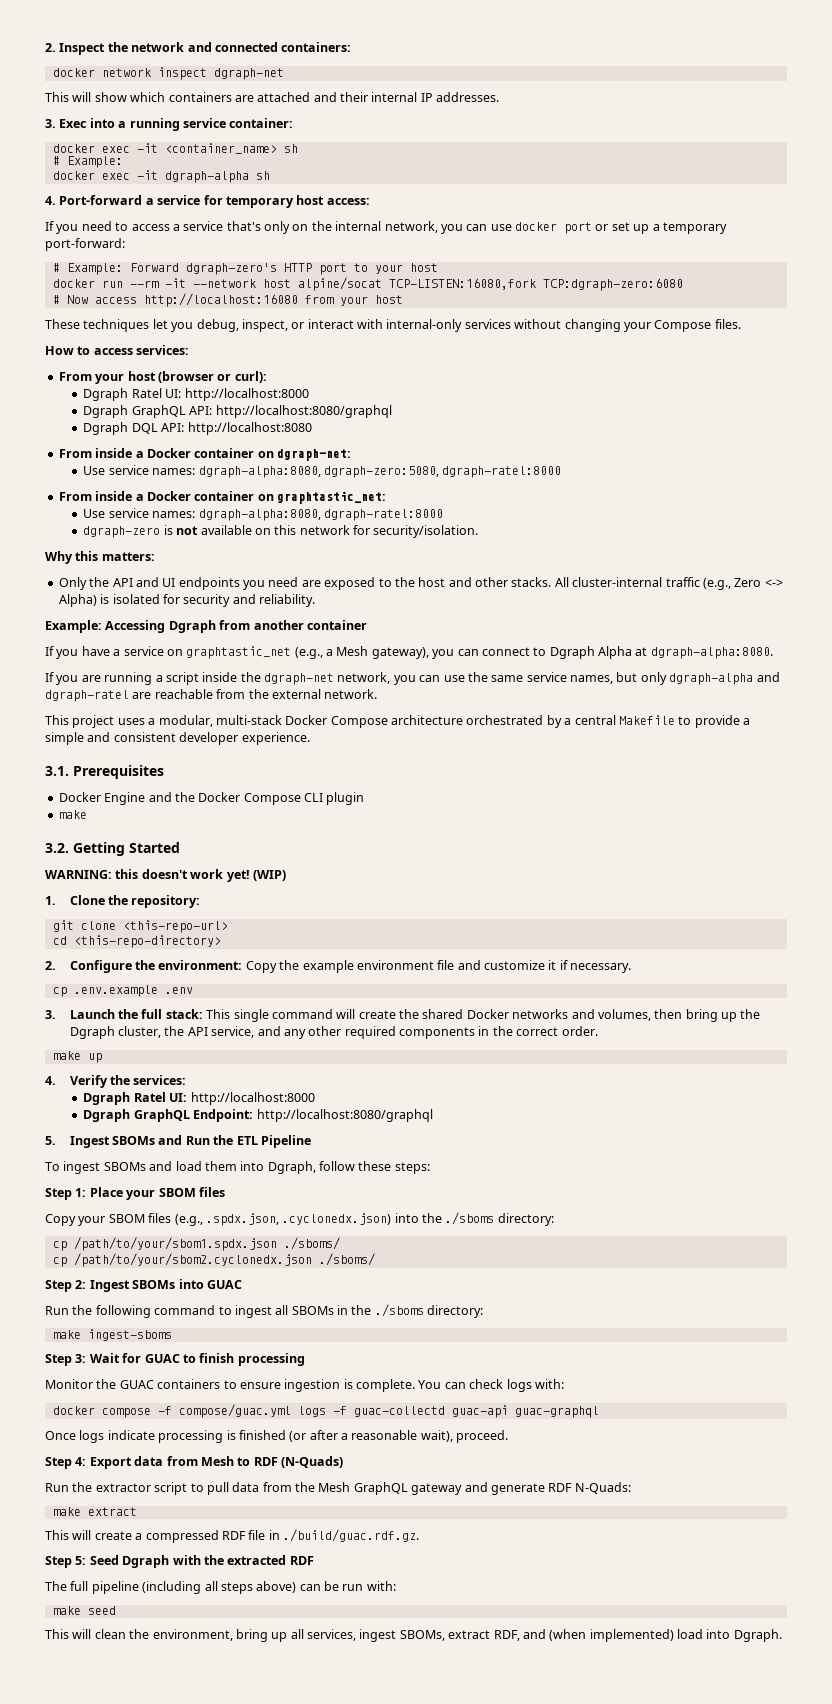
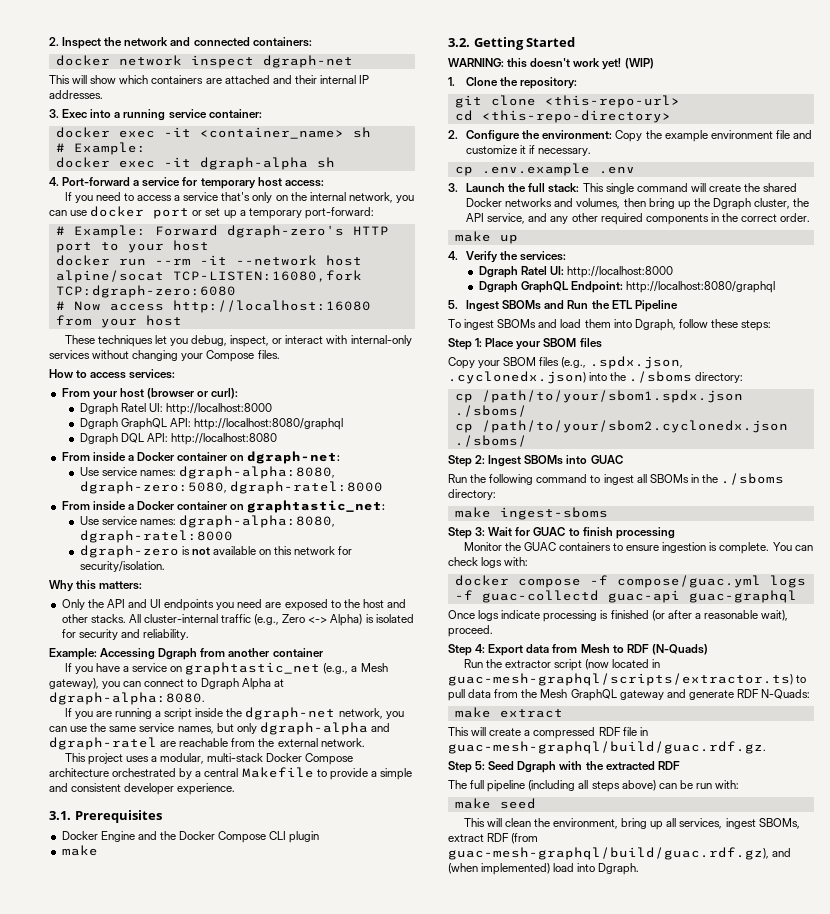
- Run the extractor script to pull data from the Mesh GraphQL gateway and generate RDF N-Quads:
+ Run the extractor script (now located in guac-mesh-graphql/scripts/extractor.ts) to pull data from the Mesh GraphQL gateway and generate RDF N-Quads:
- This will create a compressed RDF file in ./build/guac.rdf.gz.
+ This will create a compressed RDF file in guac-mesh-graphql/build/guac.rdf.gz.
- This will clean the environment, bring up all services, ingest SBOMs, extract RDF, and (when implemented) load into Dgraph.
+ This will clean the environment, bring up all services, ingest SBOMs, extract RDF (from guac-mesh-graphql/build/guac.rdf.gz), and (when implemented) load into Dgraph.

